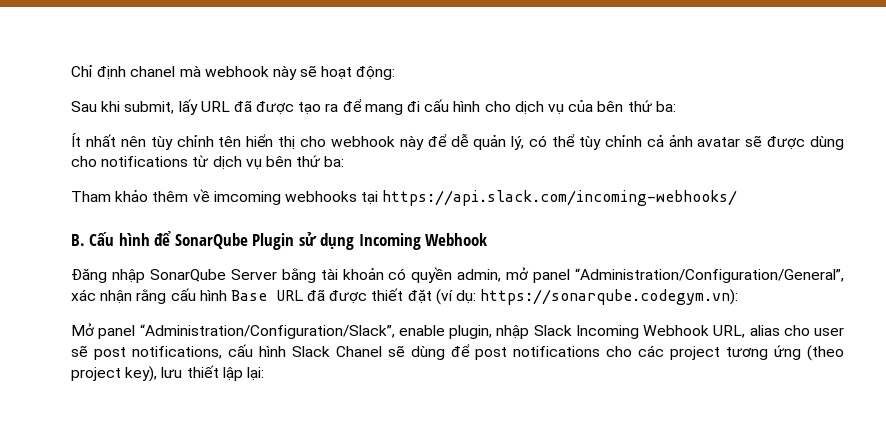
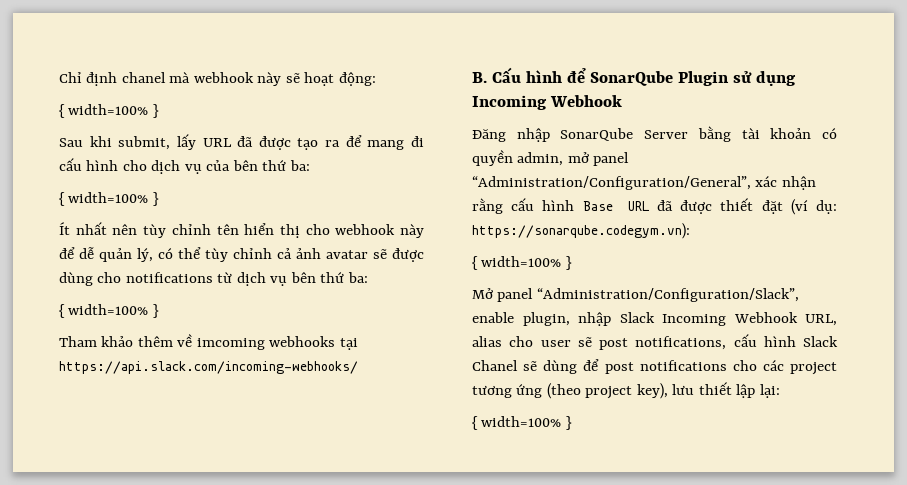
  Chỉ định chanel mà webhook này sẽ hoạt động:
+ { width=100% }
  Sau khi submit, lấy URL đã được tạo ra để mang đi cấu hình cho dịch vụ của bên thứ ba:
+ { width=100% }
  Ít nhất nên tùy chỉnh tên hiển thị cho webhook này để dễ quản lý, có thể tùy chỉnh cả ảnh avatar sẽ được dùng cho notifications từ dịch vụ bên thứ ba:
+ { width=100% }
  Đăng nhập SonarQube Server bằng tài khoản có quyền admin, mở panel “Administration/Configuration/General”, xác nhận rằng cấu hình Base URL đã được thiết đặt (ví dụ: https://sonarqube.codegym.vn):
+ { width=100% }
  Mở panel “Administration/Configuration/Slack”, enable plugin, nhập Slack Incoming Webhook URL, alias cho user sẽ post notifications, cấu hình Slack Chanel sẽ dùng để post notifications cho các project tương ứng (theo project key), lưu thiết lập lại:
+ { width=100% }

